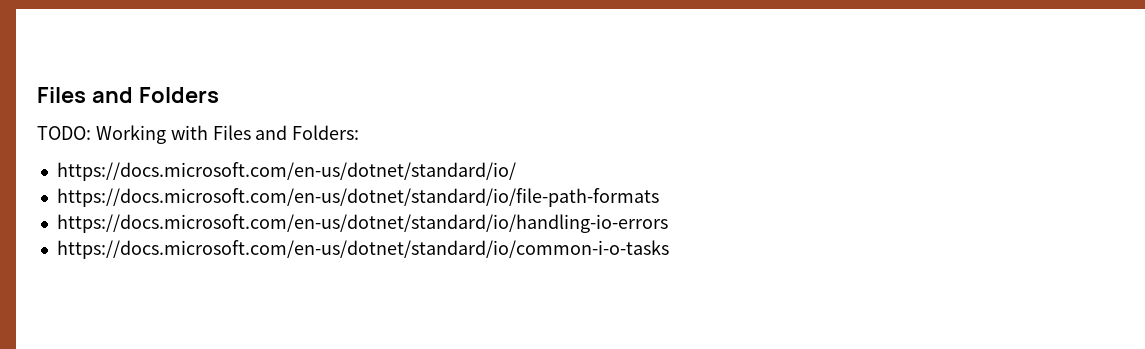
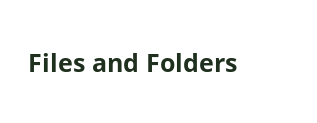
- TODO: Working with Files and Folders:
- https://docs.microsoft.com/en-us/dotnet/standard/io/
- https://docs.microsoft.com/en-us/dotnet/standard/io/file-path-formats
- https://docs.microsoft.com/en-us/dotnet/standard/io/handling-io-errors
- https://docs.microsoft.com/en-us/dotnet/standard/io/common-i-o-tasks

